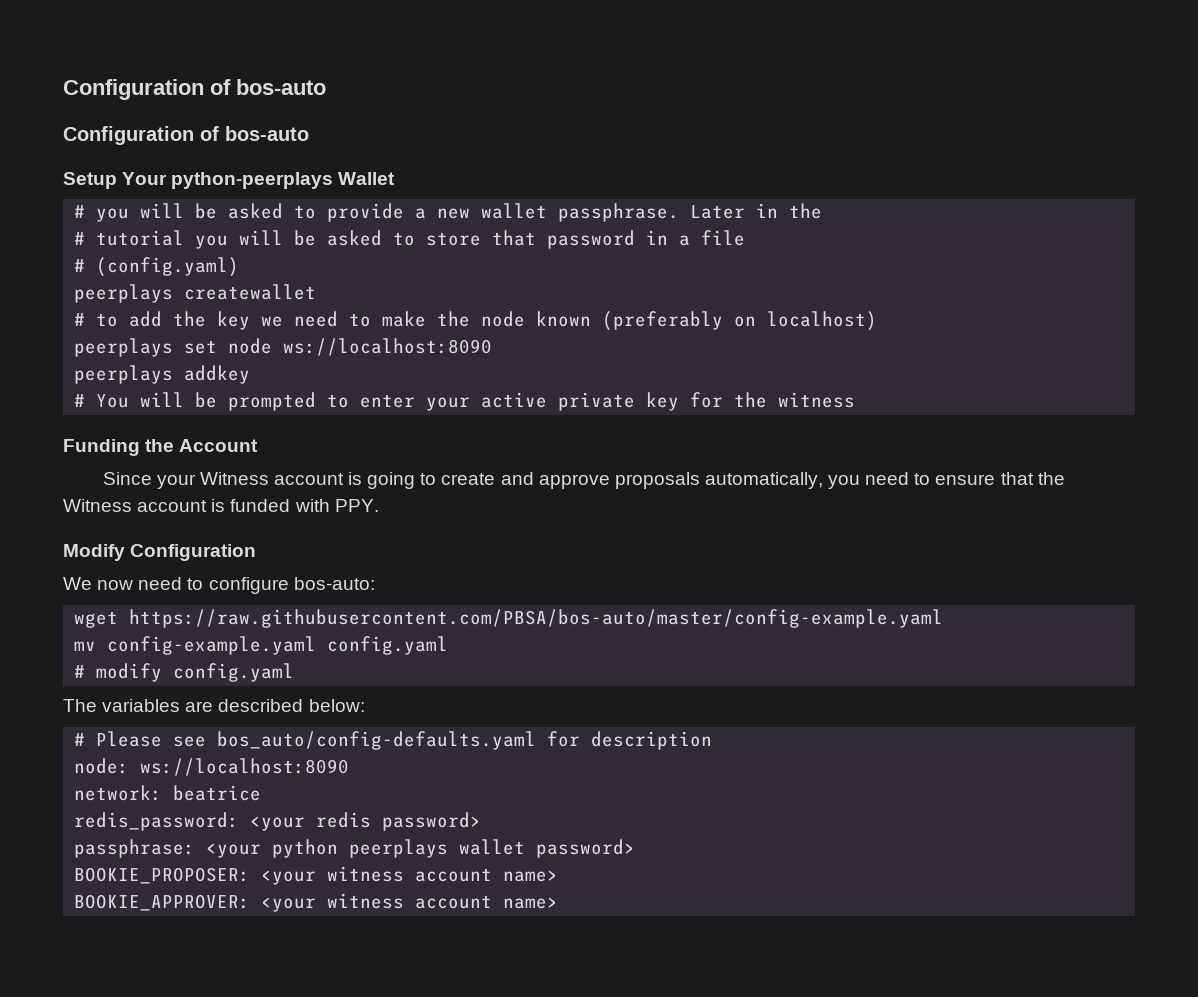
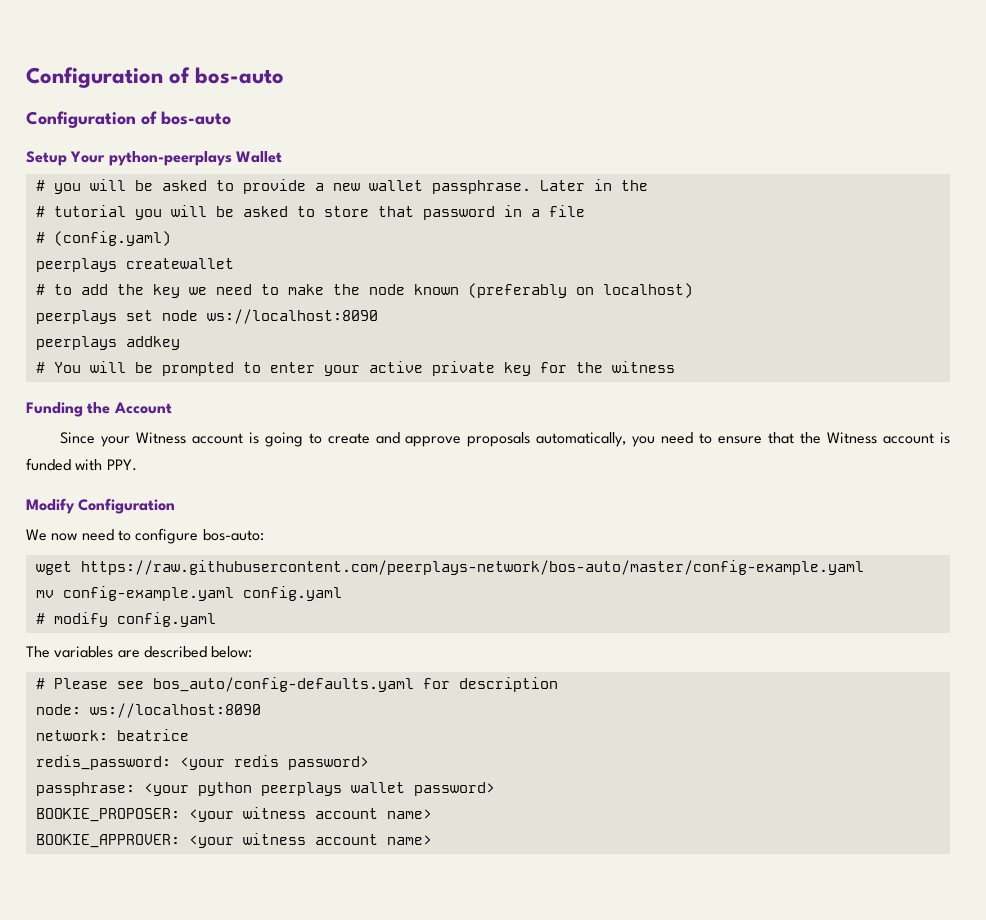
- wget https://raw.githubusercontent.com/PBSA/bos-auto/master/config-example.yaml
+ wget https://raw.githubusercontent.com/peerplays-network/bos-auto/master/config-example.yaml

